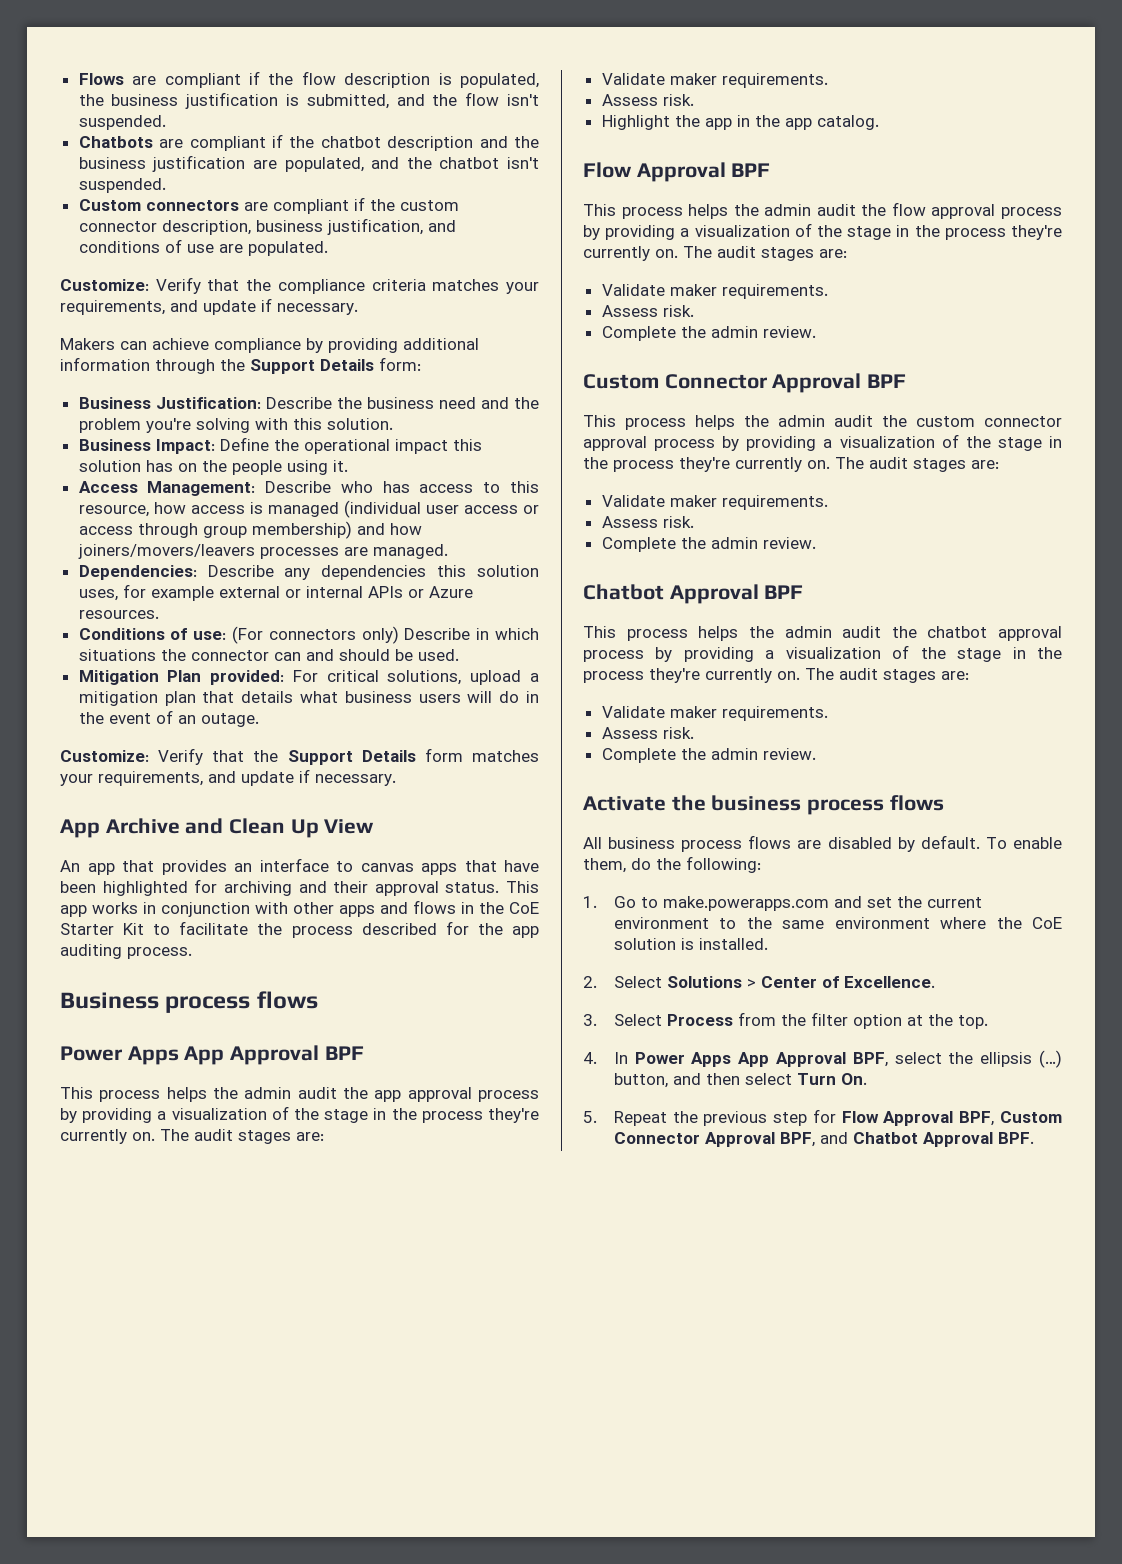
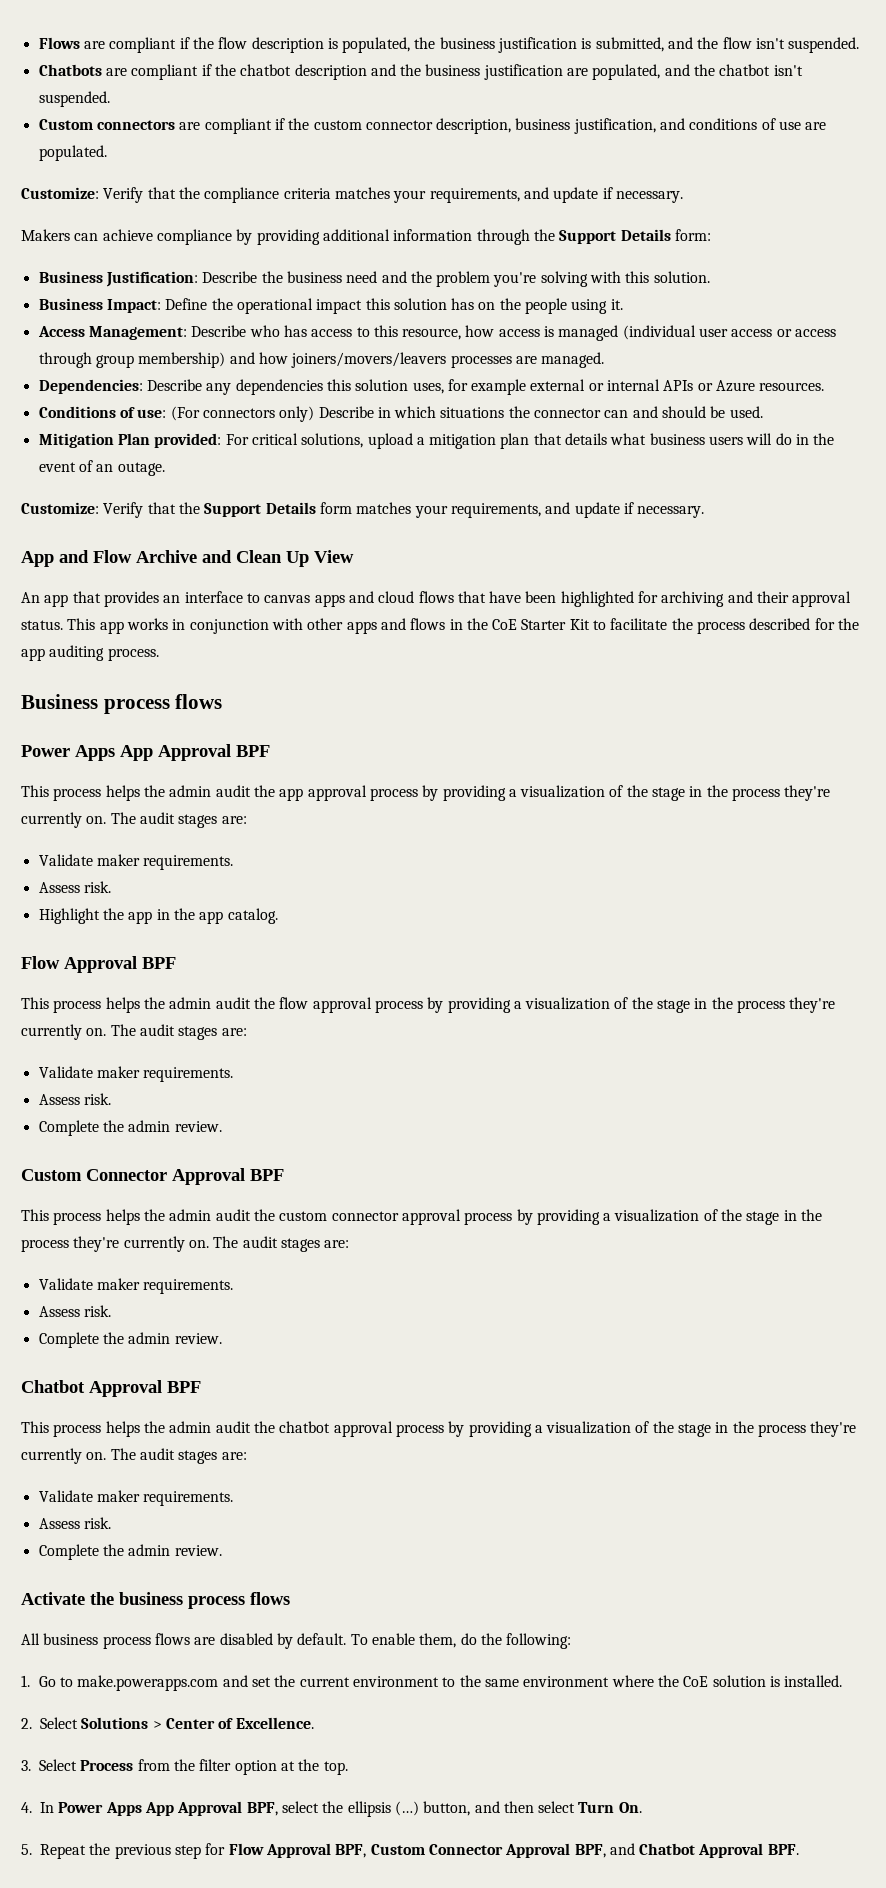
- App Archive and Clean Up View
+ App and Flow Archive and Clean Up View
- An app that provides an interface to canvas apps that have been highlighted for archiving and their approval status.
+ An app that provides an interface to canvas apps and cloud flows that have been highlighted for archiving and their approval status.

